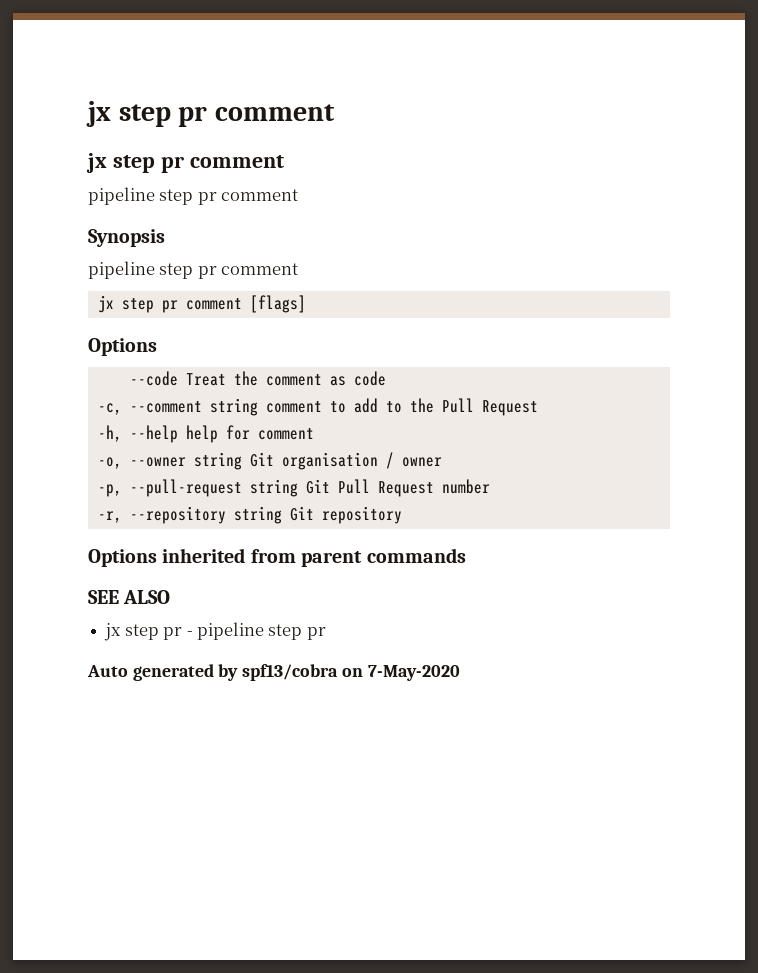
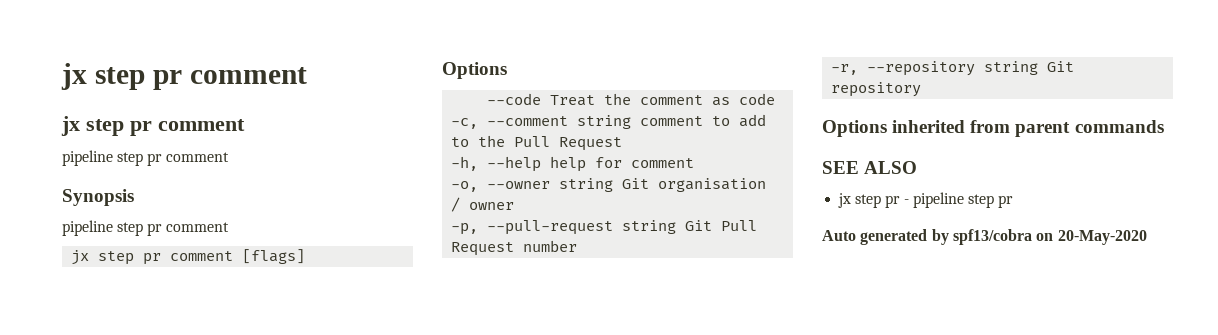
- Auto generated by spf13/cobra on 7-May-2020
+ Auto generated by spf13/cobra on 20-May-2020

